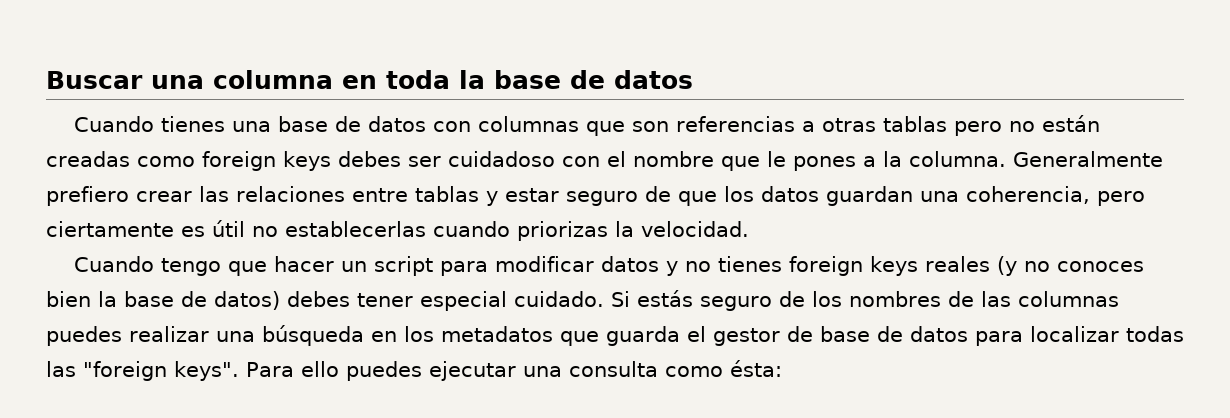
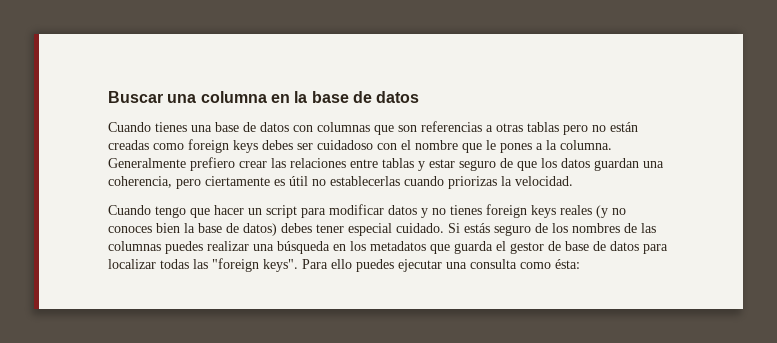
- Buscar una columna en toda la base de datos
+ Buscar una columna en la base de datos

